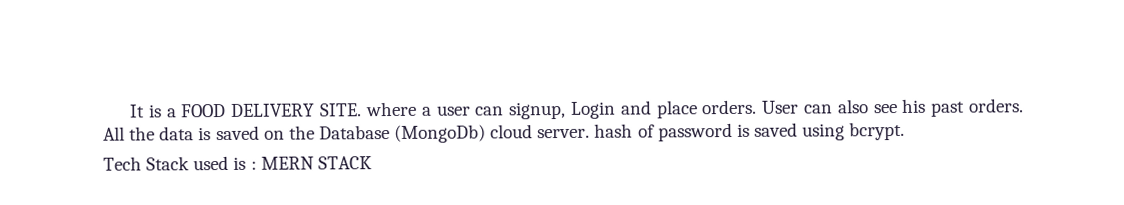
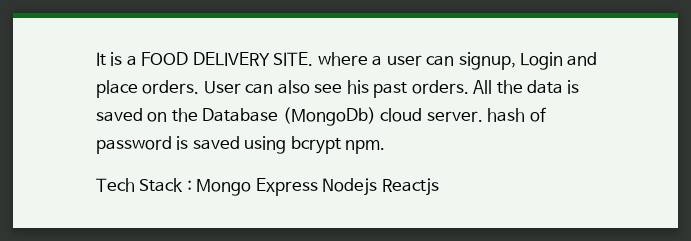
- All the data is saved on the Database (MongoDb) cloud server. hash of password is saved using bcrypt.
+ All the data is saved on the Database (MongoDb) cloud server. hash of password is saved using bcrypt npm.
- Tech Stack used is : MERN STACK
+ Tech Stack : Mongo Express Nodejs Reactjs

